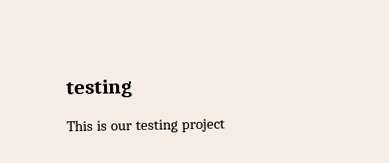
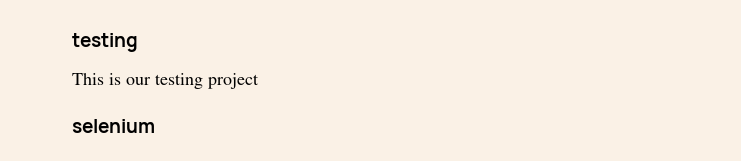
+ selenium

